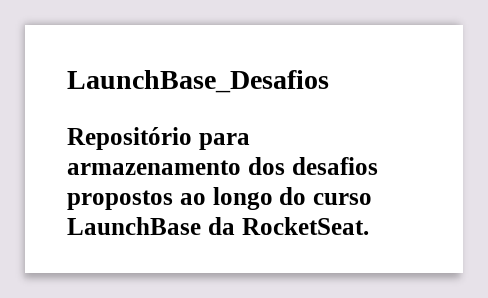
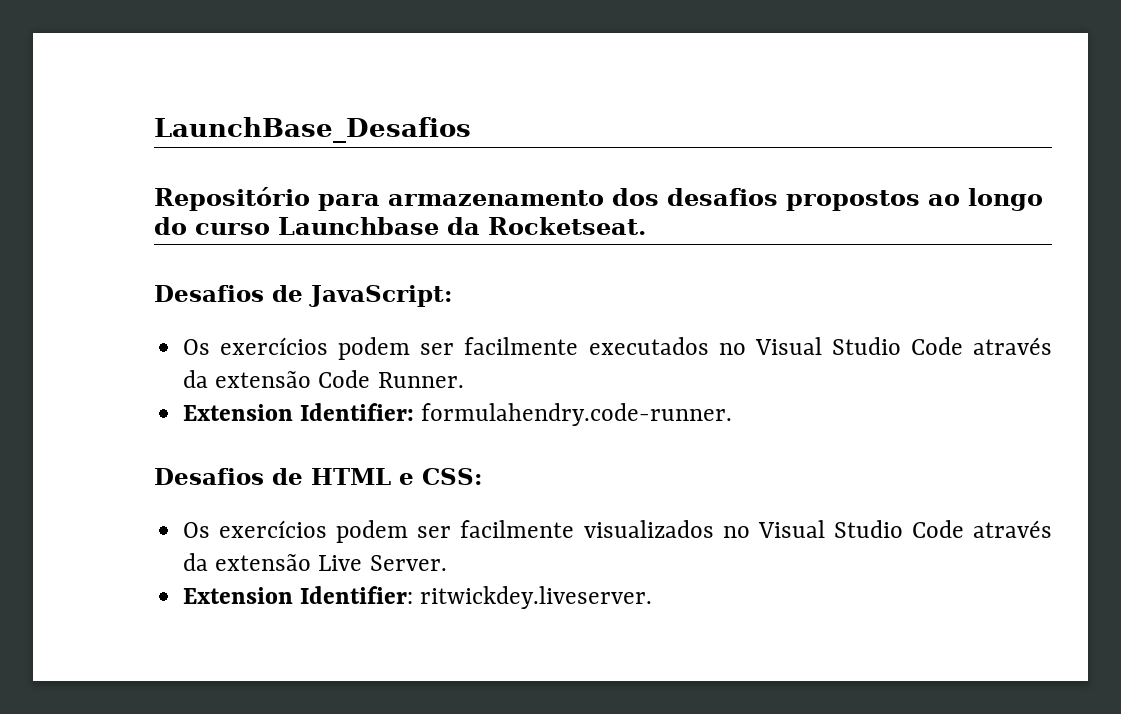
- Repositório para armazenamento dos desafios propostos ao longo do curso LaunchBase da RocketSeat.
+ Repositório para armazenamento dos desafios propostos ao longo do curso Launchbase da Rocketseat.
+ Desafios de JavaScript:
+ Os exercícios podem ser facilmente executados no Visual Studio Code através da extensão Code Runner.
+ Extension Identifier: formulahendry.code-runner.
+ Desafios de HTML e CSS:
+ Os exercícios podem ser facilmente visualizados no Visual Studio Code através da extensão Live Server.
+ Extension Identifier: ritwickdey.liveserver.

